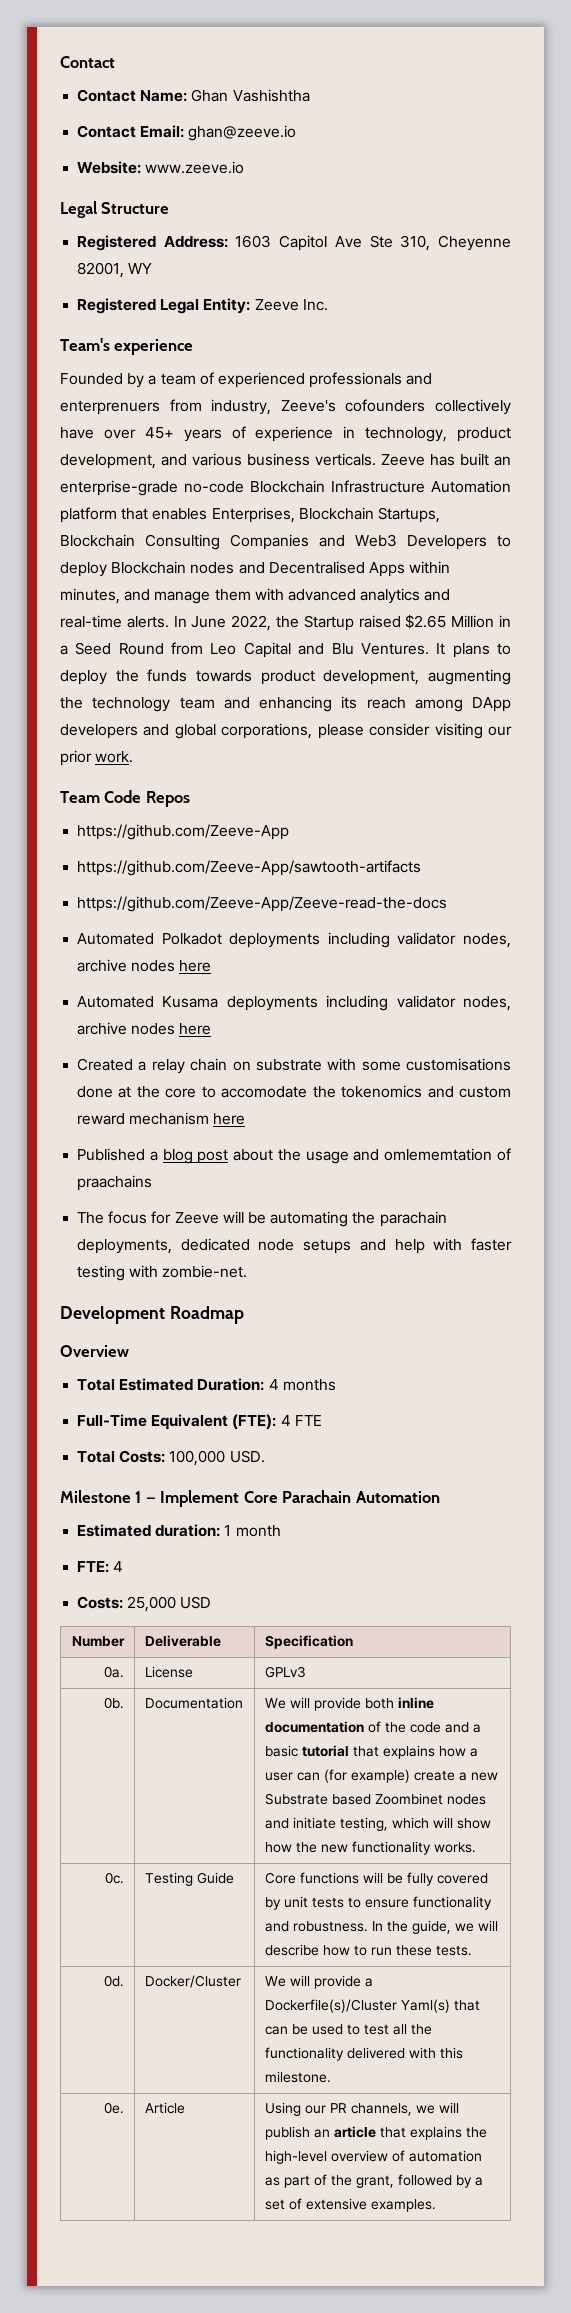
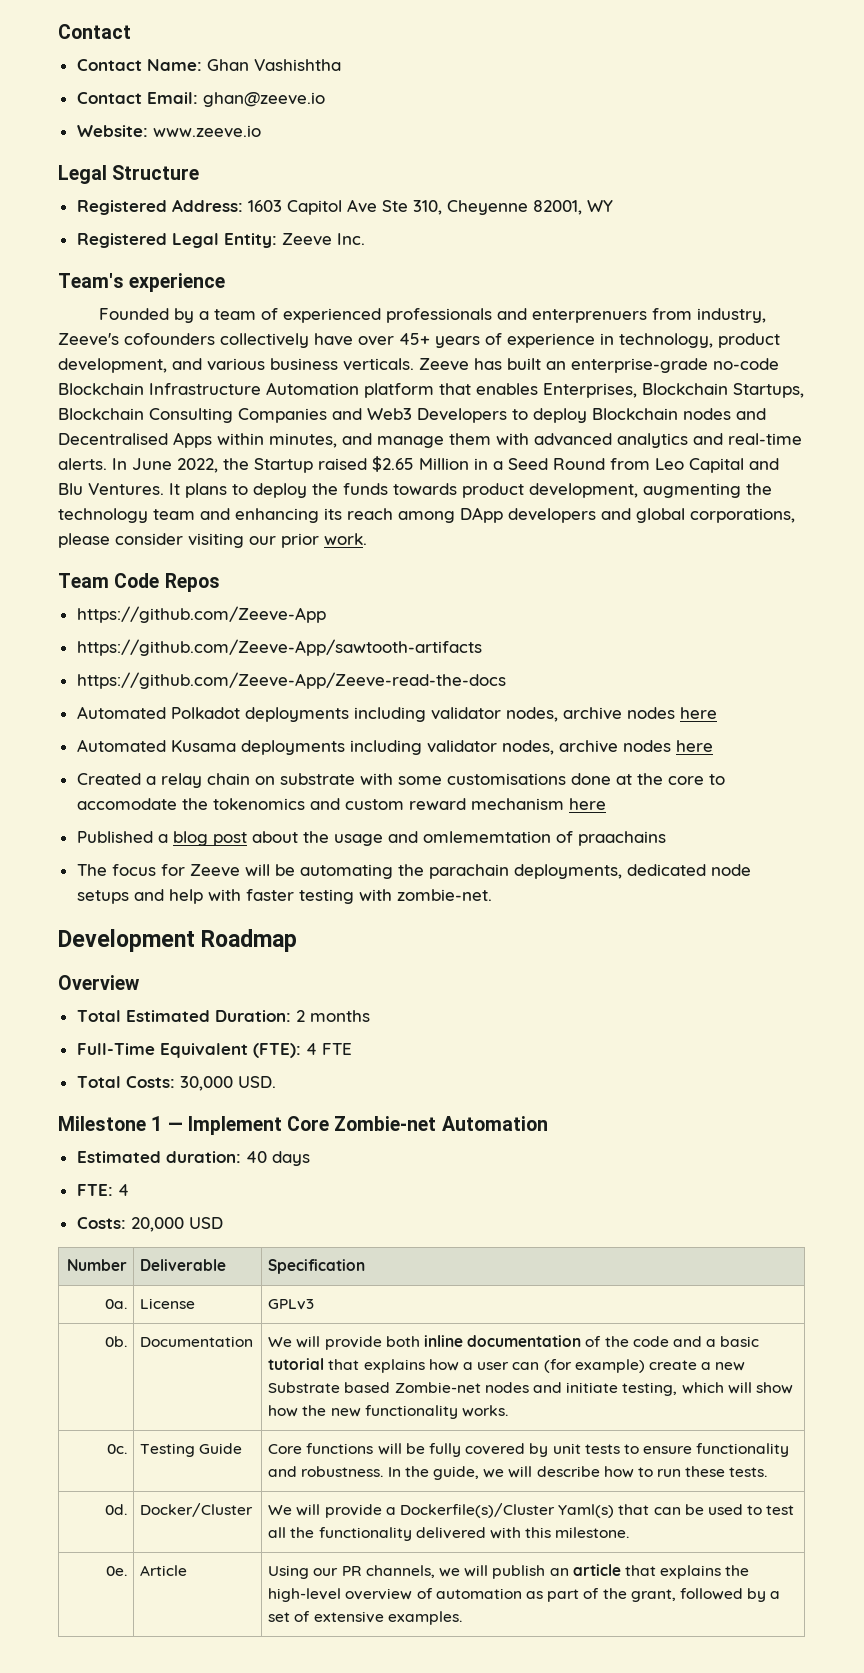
- Total Estimated Duration: 4 months
+ Total Estimated Duration: 2 months
- Total Costs: 100,000 USD.
+ Total Costs: 30,000 USD.
- Milestone 1 — Implement Core Parachain Automation
+ Milestone 1 — Implement Core Zombie-net Automation
- Estimated duration: 1 month
+ Estimated duration: 40 days
- Costs: 25,000 USD
+ Costs: 20,000 USD
- We will provide both inline documentation of the code and a basic tutorial that explains how a user can (for example) create a new Substrate based Zoombinet nodes and initiate testing, which will show how the new functionality works.
+ We will provide both inline documentation of the code and a basic tutorial that explains how a user can (for example) create a new Substrate based Zombie-net nodes and initiate testing, which will show how the new functionality works.

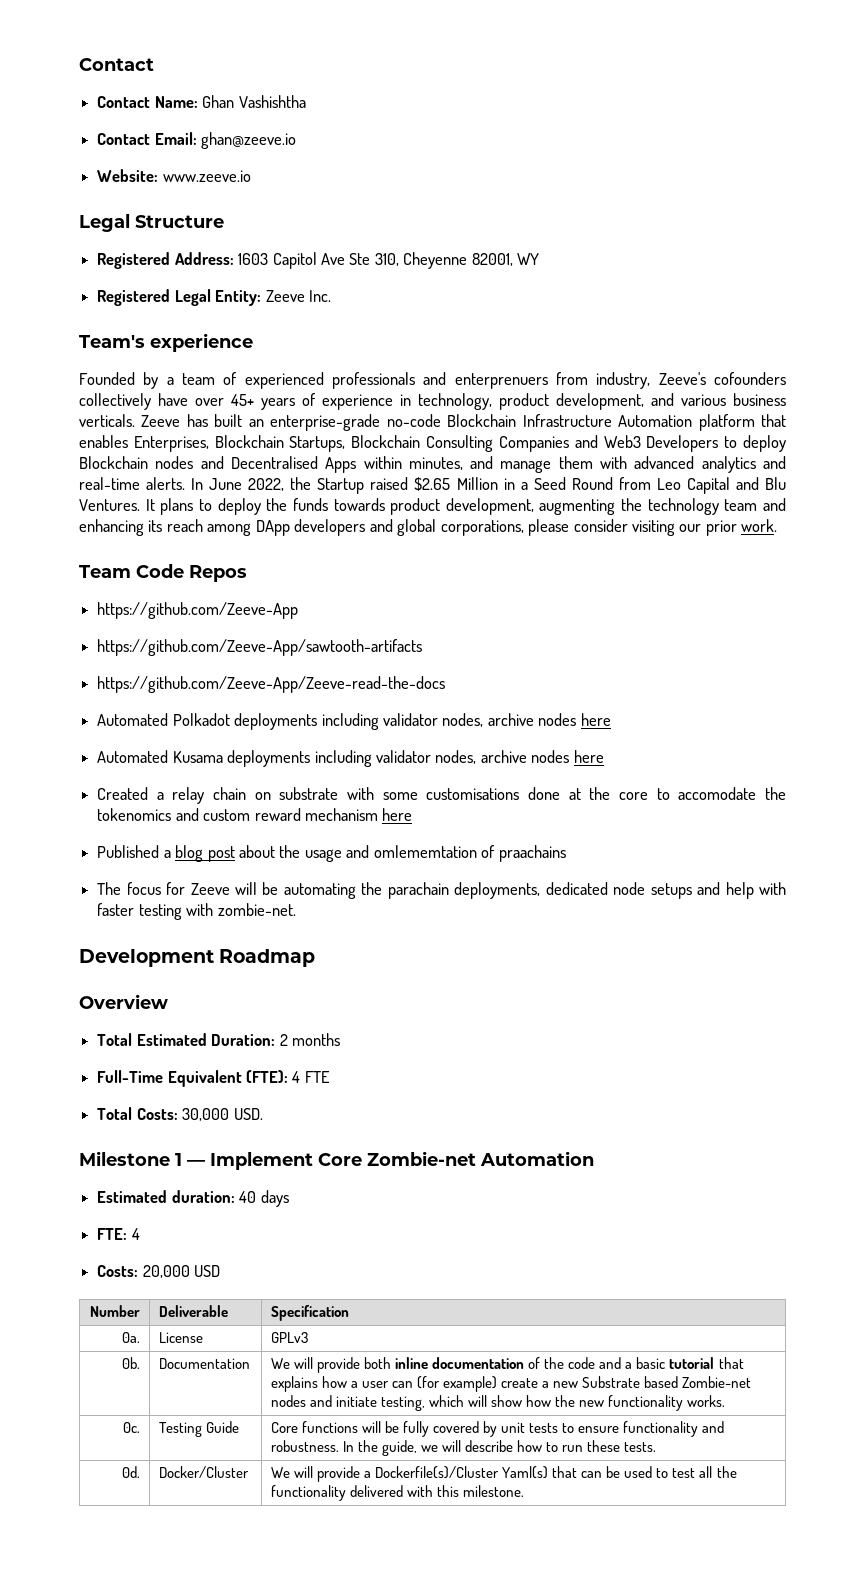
- 0e. | Article | Using our PR channels, we will publish an article that explains the high-level overview of automation as part of the grant, followed by a set of extensive examples.

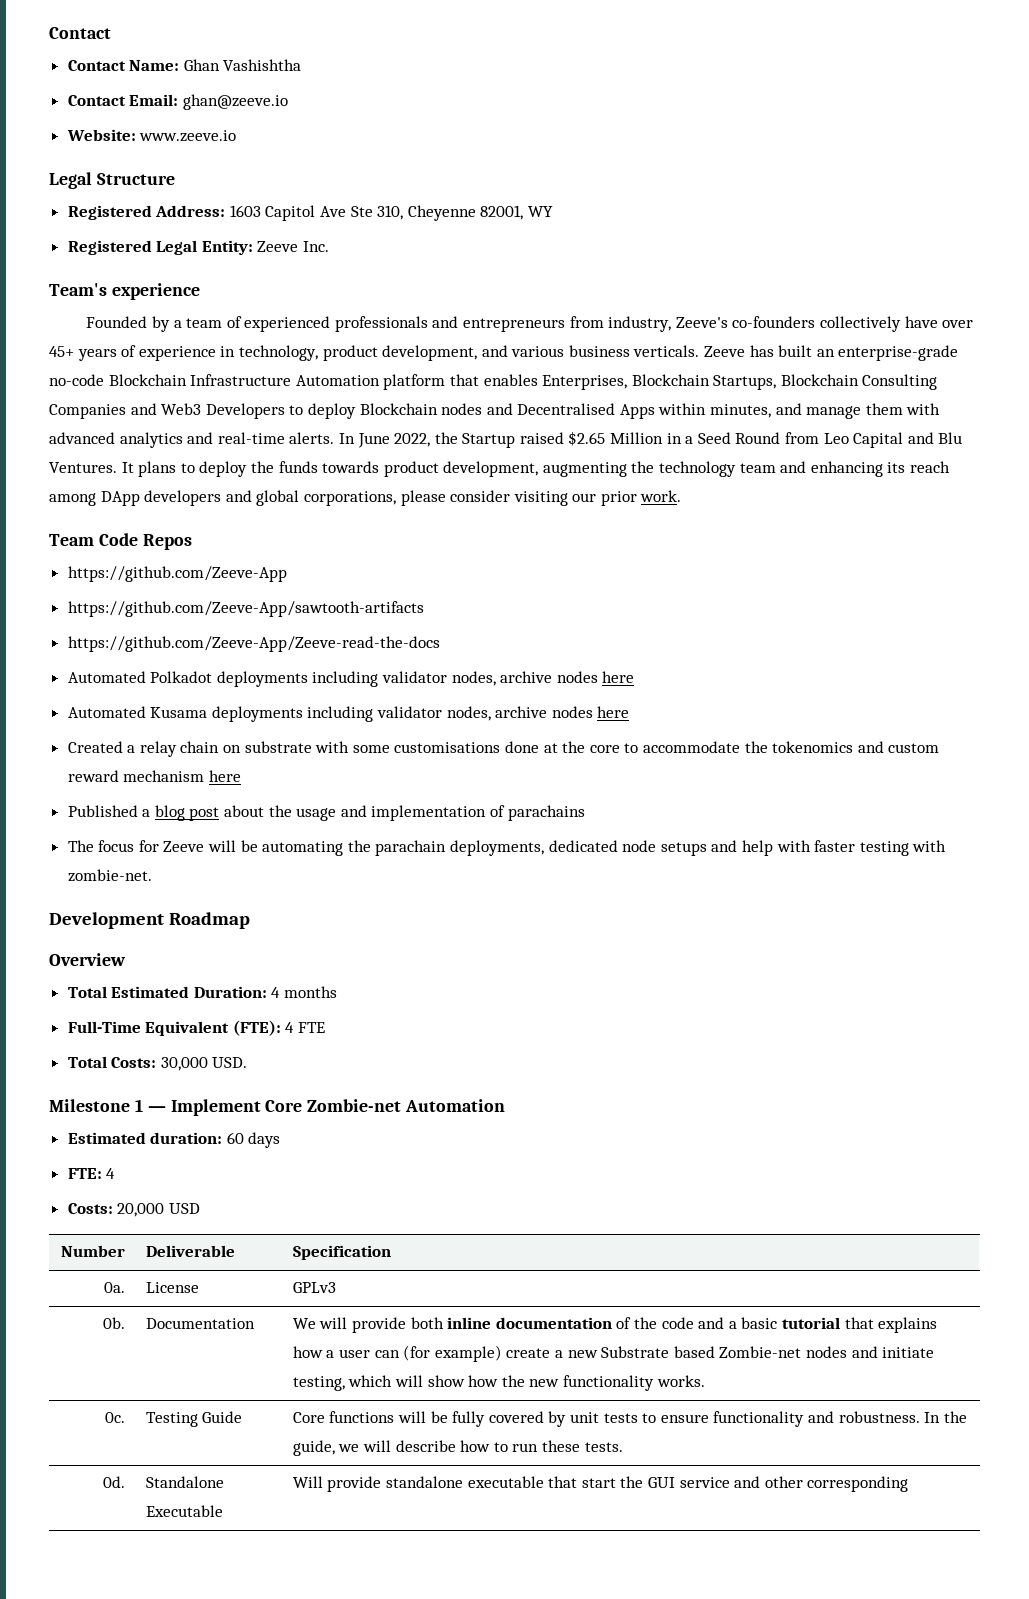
- Founded by a team of experienced professionals and enterprenuers from industry, Zeeve's cofounders collectively have over 45+ years of experience in technology, product development, and various business verticals.
+ Founded by a team of experienced professionals and entrepreneurs from industry, Zeeve's co-founders collectively have over 45+ years of experience in technology, product development, and various business verticals.
- Created a relay chain on substrate with some customisations done at the core to accomodate the tokenomics and custom reward mechanism here
+ Created a relay chain on substrate with some customisations done at the core to accommodate the tokenomics and custom reward mechanism here
- Published a blog post about the usage and omlememtation of praachains
+ Published a blog post about the usage and implementation of parachains
- Total Estimated Duration: 2 months
+ Total Estimated Duration: 4 months
- Estimated duration: 40 days
+ Estimated duration: 60 days
- 0d. | Docker/Cluster | We will provide a Dockerfile(s)/Cluster Yaml(s) that can be used to test all the functionality delivered with this milestone.
+ 0d. | Standalone Executable | Will provide standalone executable that start the GUI service and other corresponding

